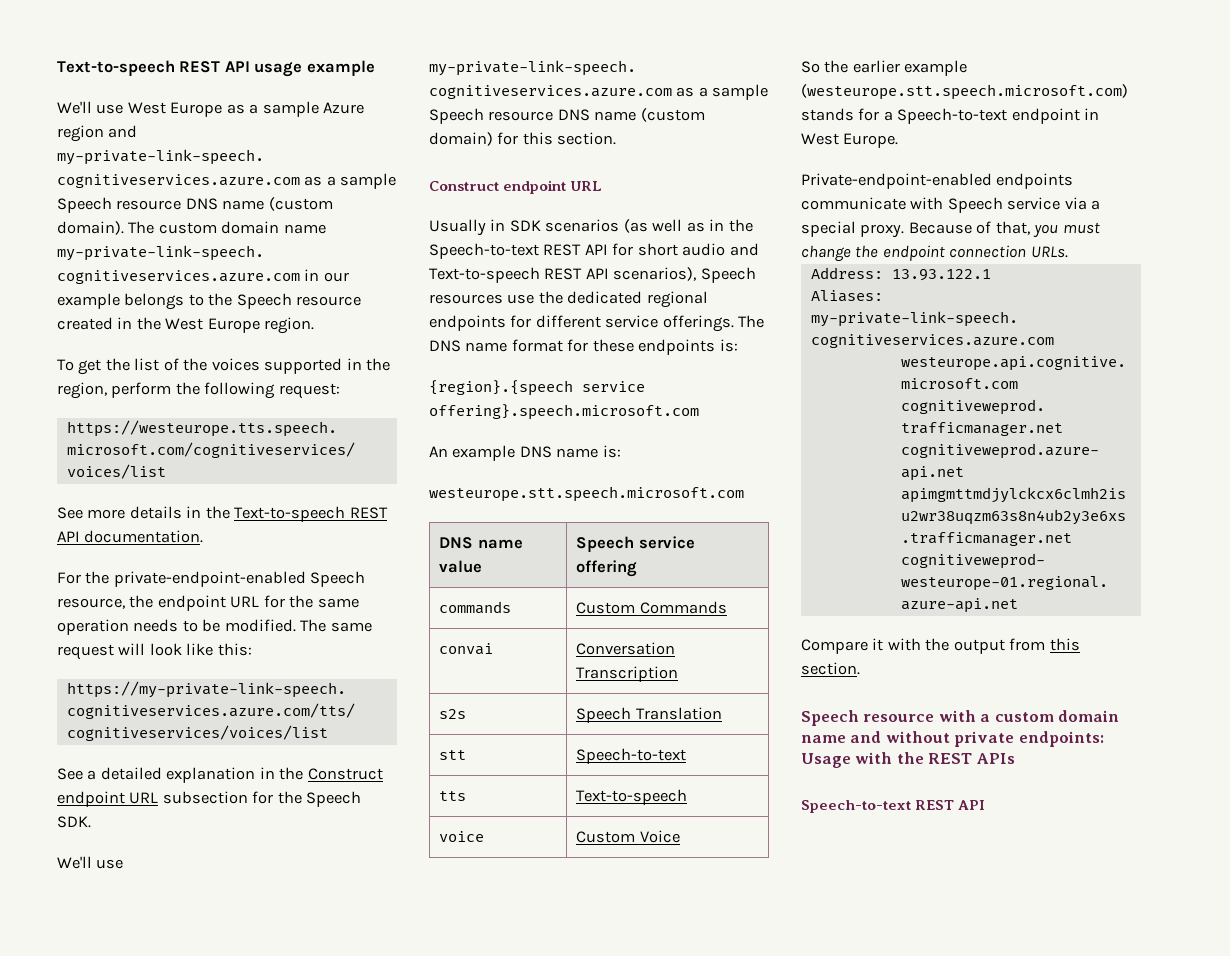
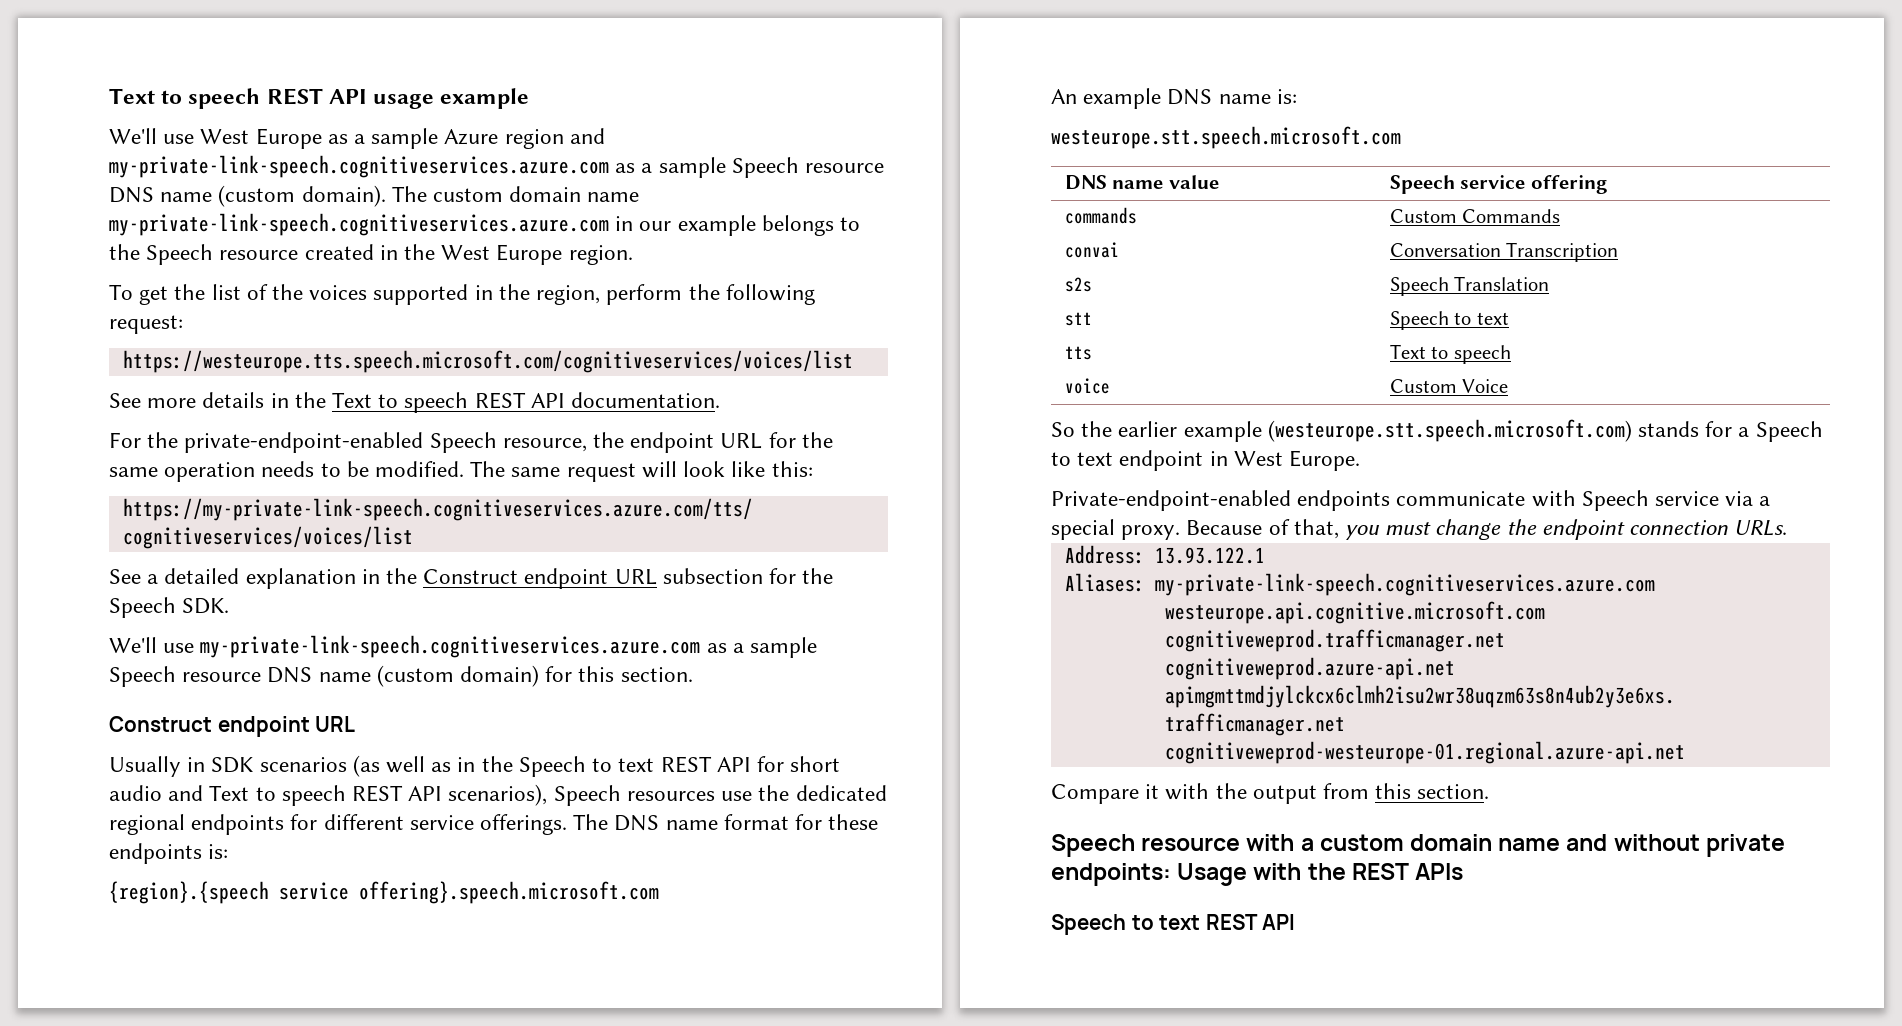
- Text-to-speech REST API usage example
+ Text to speech REST API usage example
- See more details in the Text-to-speech REST API documentation.
+ See more details in the Text to speech REST API documentation.
- Usually in SDK scenarios (as well as in the Speech-to-text REST API for short audio and Text-to-speech REST API scenarios), Speech resources use the dedicated regional endpoints for different service offerings.
+ Usually in SDK scenarios (as well as in the Speech to text REST API for short audio and Text to speech REST API scenarios), Speech resources use the dedicated regional endpoints for different service offerings.
- stt | Speech-to-text
- tts | Text-to-speech
+ stt | Speech to text
+ tts | Text to speech
- So the earlier example (westeurope.stt.speech.microsoft.com) stands for a Speech-to-text endpoint in West Europe.
+ So the earlier example (westeurope.stt.speech.microsoft.com) stands for a Speech to text endpoint in West Europe.
  Speech resource with a custom domain name and without private endpoints: Usage with the REST APIs
- Speech-to-text REST API
+ Speech to text REST API

